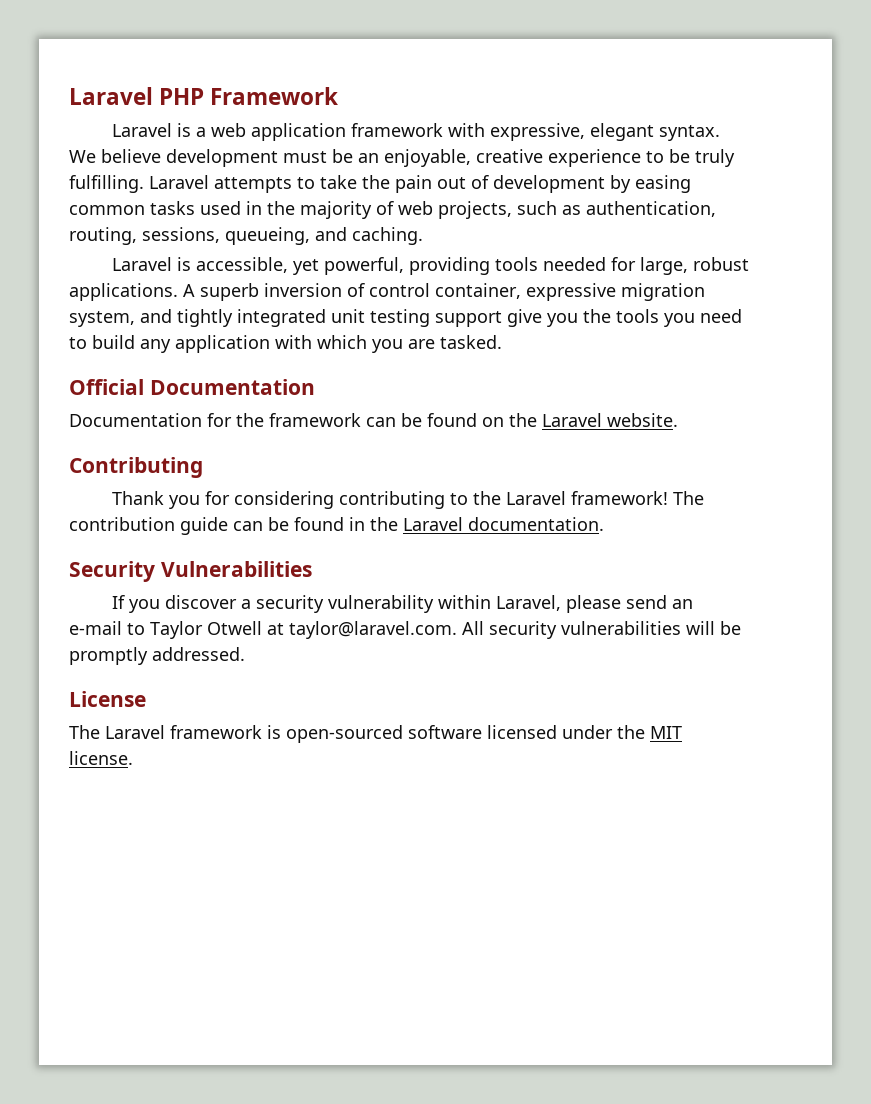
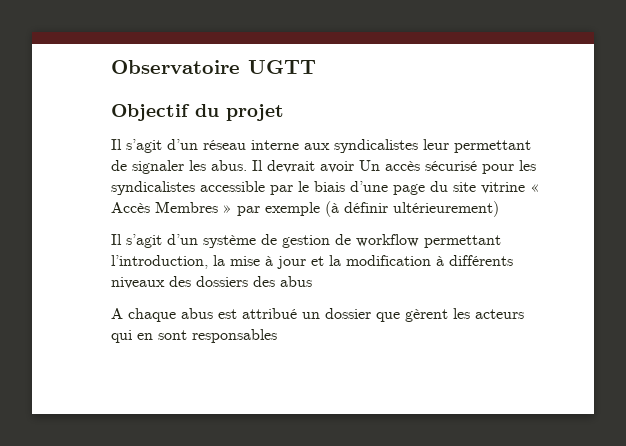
- Laravel PHP Framework
- Laravel is a web application framework with expressive, elegant syntax. We believe development must be an enjoyable, creative experience to be truly fulfilling. Laravel attempts to take the pain out of development by easing common tasks used in the majority of web projects, such as authentication, routing, sessions, queueing, and caching.
- Laravel is accessible, yet powerful, providing tools needed for large, robust applications. A superb inversion of control container, expressive migration system, and tightly integrated unit testing support give you the tools you need to build any application with which you are tasked.
- Official Documentation
- Documentation for the framework can be found on the Laravel website.
- Contributing
- Thank you for considering contributing to the Laravel framework! The contribution guide can be found in the Laravel documentation.
- Security Vulnerabilities
- If you discover a security vulnerability within Laravel, please send an e-mail to Taylor Otwell at taylor@laravel.com. All security vulnerabilities will be promptly addressed.
- License
- The Laravel framework is open-sourced software licensed under the MIT license.
+ Observatoire UGTT
+ Objectif du projet
+ Il s’agit d’un réseau interne aux syndicalistes leur permettant de signaler les abus. Il devrait avoir Un accès sécurisé pour les syndicalistes accessible par le biais d’une page du site vitrine « Accès Membres » par exemple (à définir ultérieurement)
+ Il s’agit d’un système de gestion de workflow permettant l’introduction, la mise à jour et la modification à différents niveaux des dossiers des abus
+ A chaque abus est attribué un dossier que gèrent les acteurs qui en sont responsables

